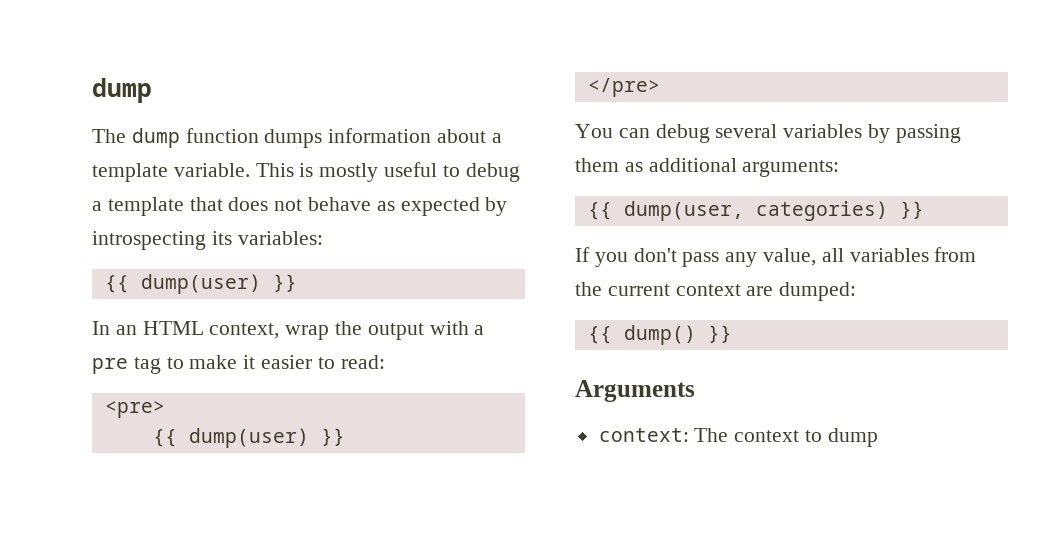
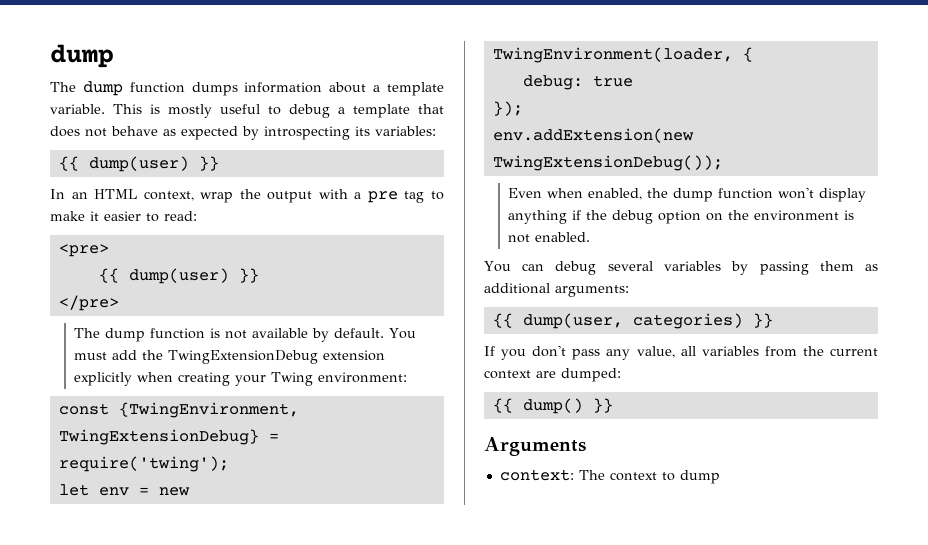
+ The dump function is not available by default. You must add the TwingExtensionDebug extension explicitly when creating your Twing environment:
+ const {TwingEnvironment, TwingExtensionDebug} = require('twing');
+ let env = new TwingEnvironment(loader, {
+ debug: true
+ });
+ env.addExtension(new TwingExtensionDebug());
+ Even when enabled, the dump function won't display anything if the debug option on the environment is not enabled.

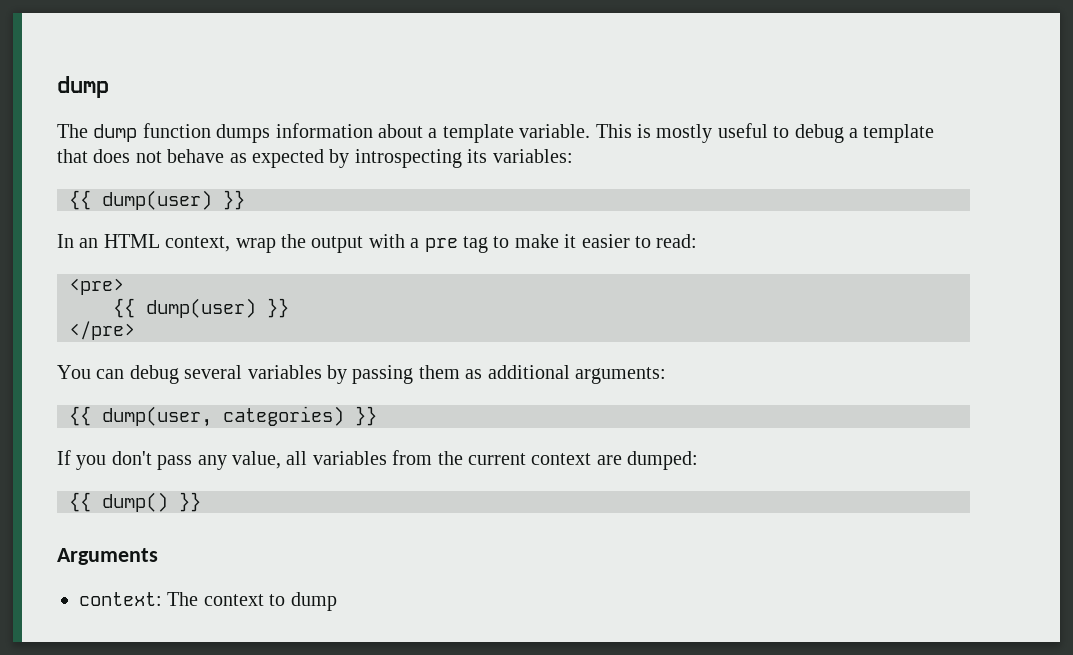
- The dump function is not available by default. You must add the TwingExtensionDebug extension explicitly when creating your Twing environment:
- const {TwingEnvironment, TwingExtensionDebug} = require('twing');
- let env = new TwingEnvironment(loader, {
- debug: true
- });
- env.addExtension(new TwingExtensionDebug());
- Even when enabled, the dump function won't display anything if the debug option on the environment is not enabled.

